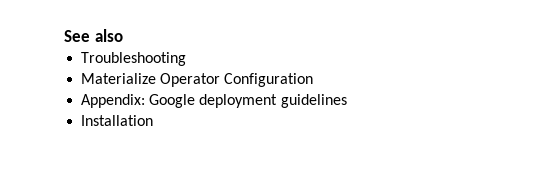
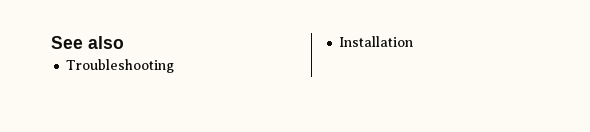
- Materialize Operator Configuration
- Appendix: Google deployment guidelines

